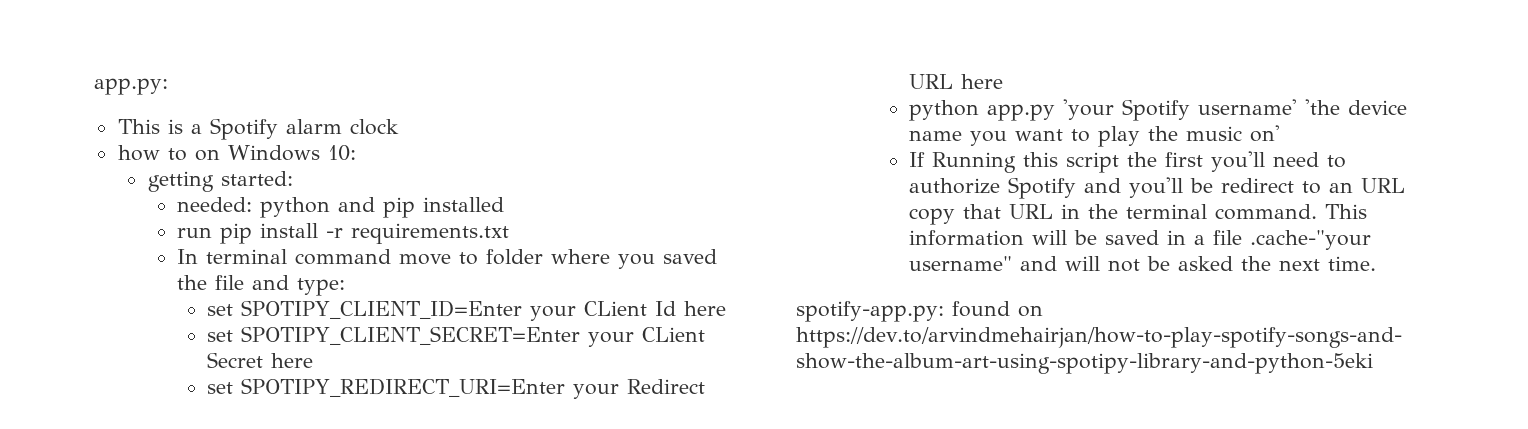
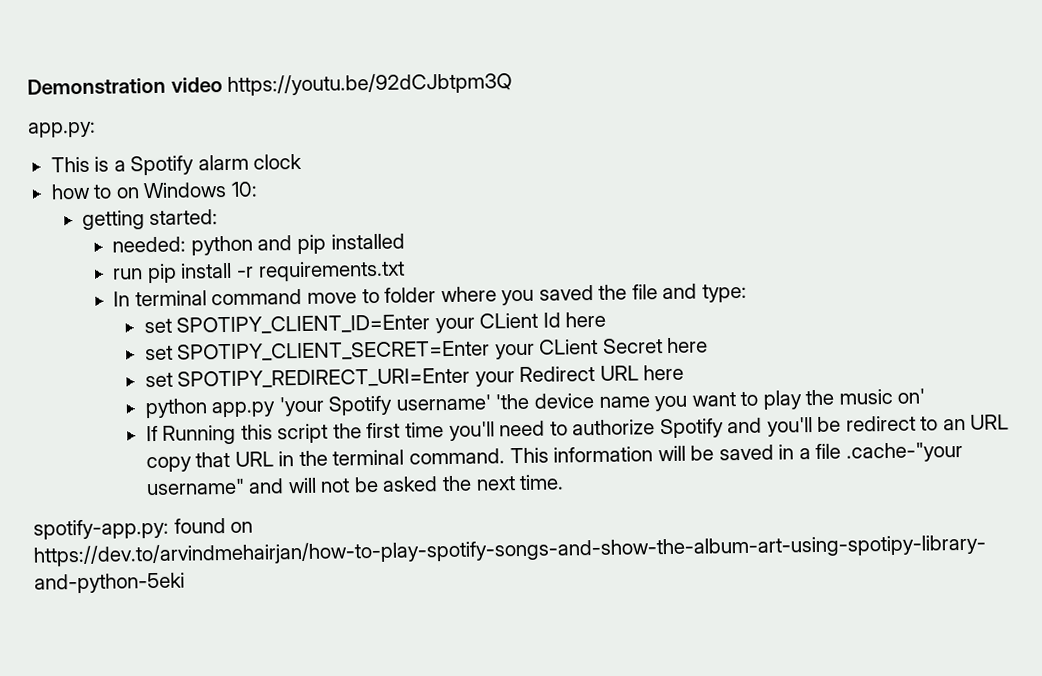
+ Demonstration video https://youtu.be/92dCJbtpm3Q
- If Running this script the first you'll need to authorize Spotify and you'll be redirect to an URL copy that URL in the terminal command.
+ If Running this script the first time you'll need to authorize Spotify and you'll be redirect to an URL copy that URL in the terminal command.

